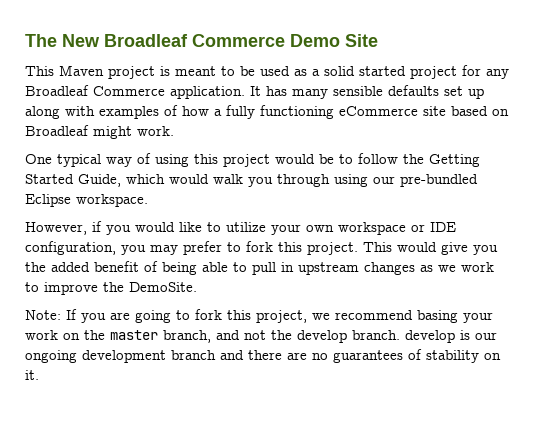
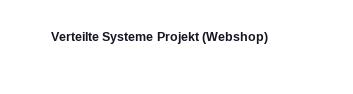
- The New Broadleaf Commerce Demo Site
- This Maven project is meant to be used as a solid started project for any Broadleaf Commerce application. It has many sensible defaults set up along with examples of how a fully functioning eCommerce site based on Broadleaf might work.
- One typical way of using this project would be to follow the Getting Started Guide, which would walk you through using our pre-bundled Eclipse workspace.
- However, if you would like to utilize your own workspace or IDE configuration, you may prefer to fork this project. This would give you the added benefit of being able to pull in upstream changes as we work to improve the DemoSite.
- Note: If you are going to fork this project, we recommend basing your work on the master branch, and not the develop branch. develop is our ongoing development branch and there are no guarantees of stability on it.
+ Verteilte Systeme Projekt (Webshop)

